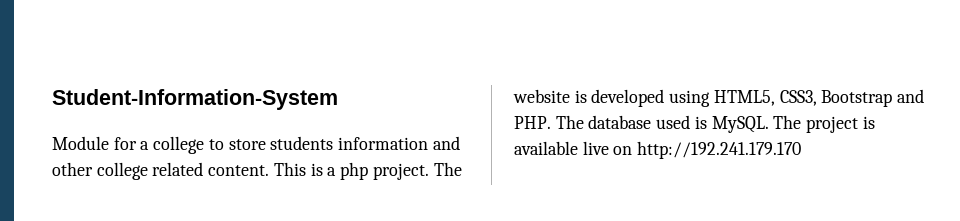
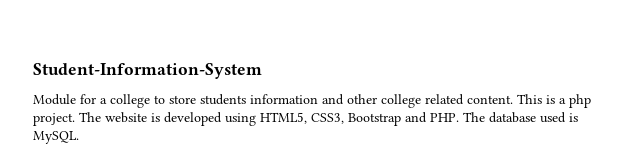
- The project is available live on http://192.241.179.170

